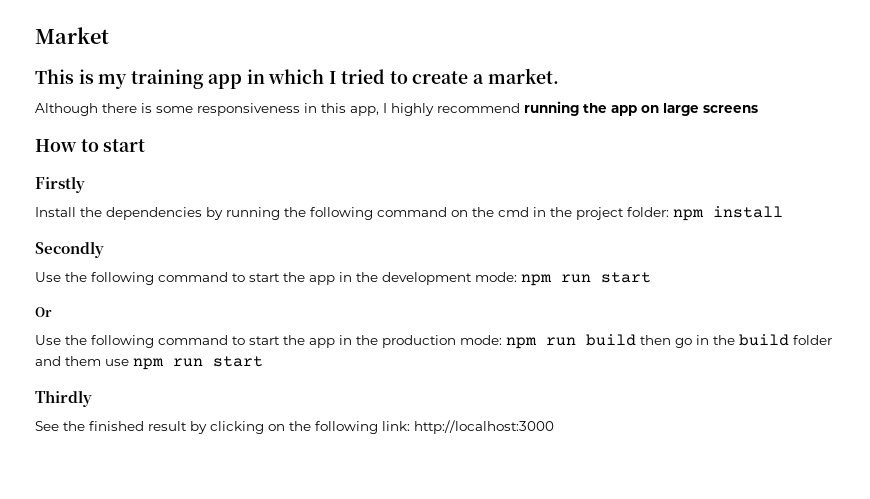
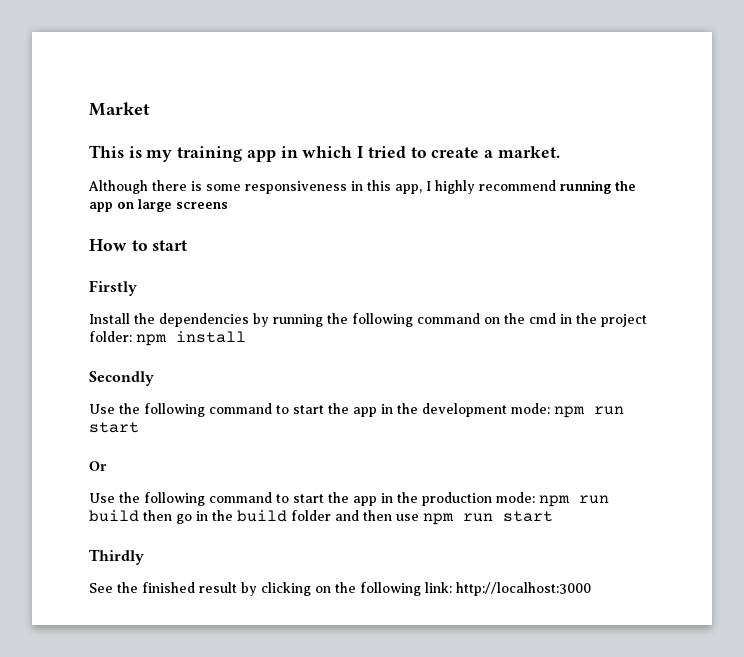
- Use the following command to start the app in the production mode: npm run build then go in the build folder and them use npm run start
+ Use the following command to start the app in the production mode: npm run build then go in the build folder and then use npm run start

